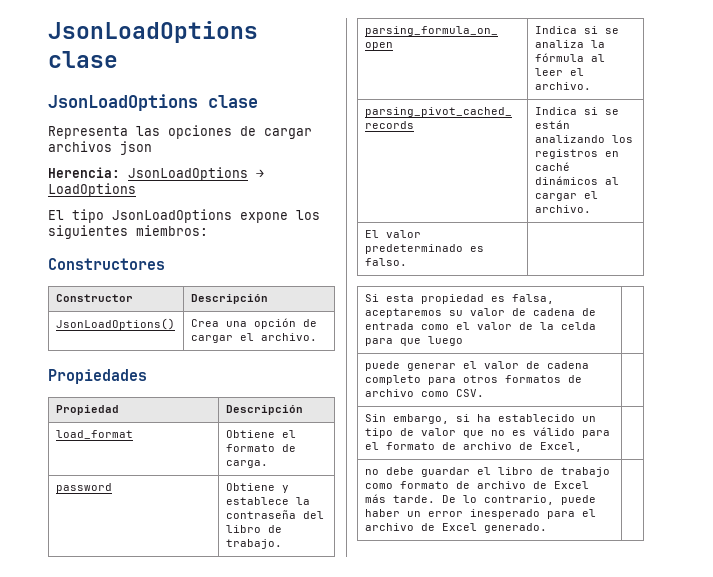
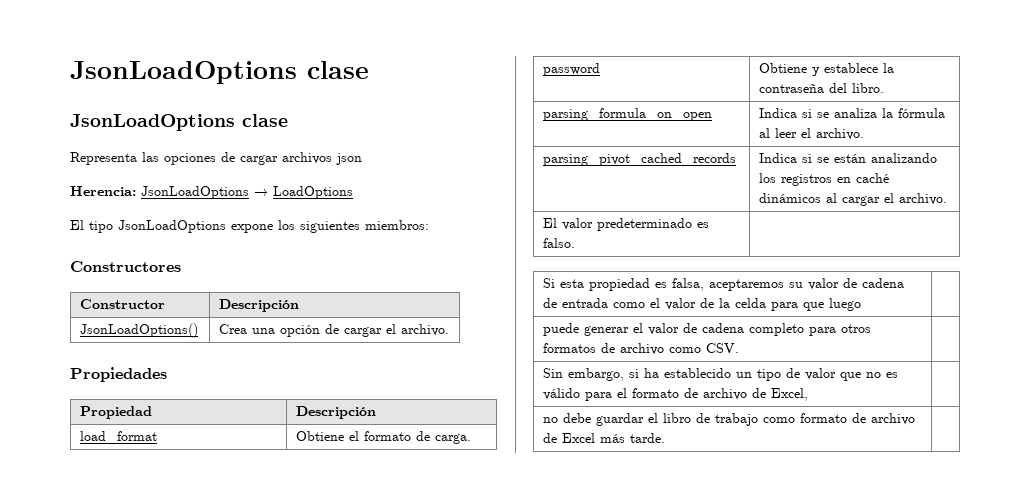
- password | Obtiene y establece la contraseña del libro de trabajo.
+ password | Obtiene y establece la contraseña del libro.
- no debe guardar el libro de trabajo como formato de archivo de Excel más tarde. De lo contrario, puede haber un error inesperado para el archivo de Excel generado. |
+ no debe guardar el libro de trabajo como formato de archivo de Excel más tarde. |

